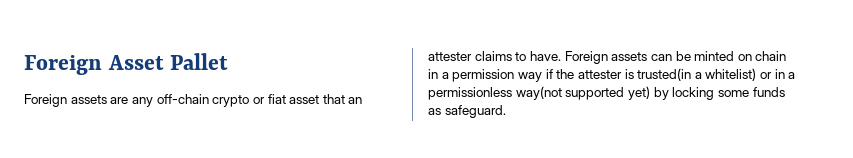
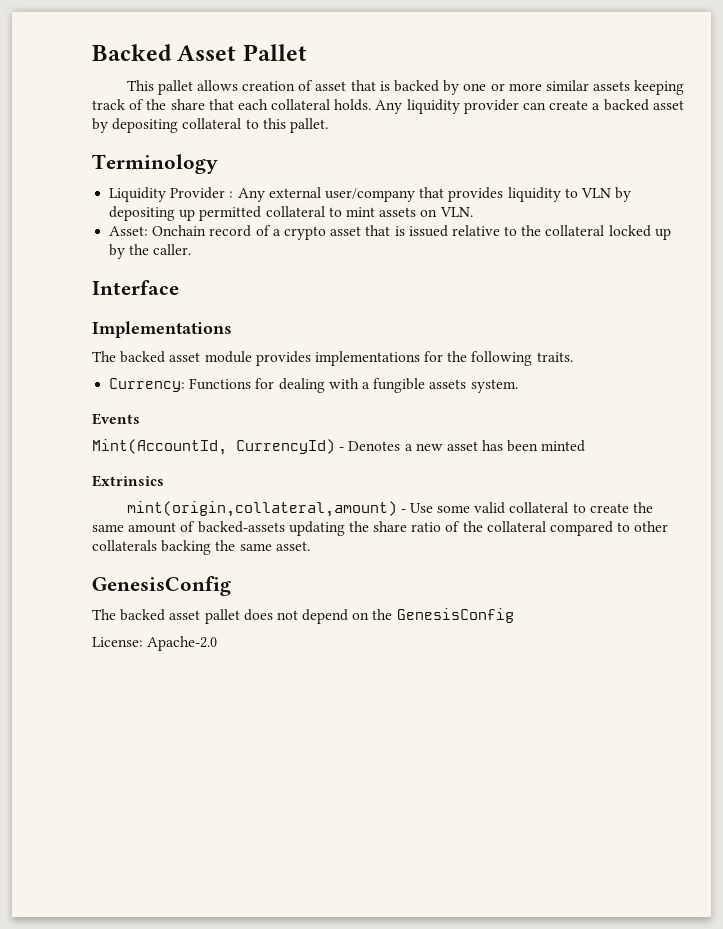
- Foreign Asset Pallet
+ Backed Asset Pallet
- Foreign assets are any off-chain crypto or fiat asset that an attester claims to have. Foreign assets can be minted on chain in a permission way if the attester is trusted(in a whitelist) or in a permissionless way(not supported yet) by locking some funds as safeguard.
+ This pallet allows creation of asset that is backed by one or more similar assets keeping track of the share that each collateral holds. Any liquidity provider can create a backed asset by depositing collateral to this pallet.
+ Terminology
+ Liquidity Provider : Any external user/company that provides liquidity to VLN by depositing up permitted collateral to mint assets on VLN.
+ Asset: Onchain record of a crypto asset that is issued relative to the collateral locked up by the caller.
+ Interface
+ Implementations
+ The backed asset module provides implementations for the following traits.
+ Currency: Functions for dealing with a fungible assets system.
+ Events
+ Mint(AccountId, CurrencyId) - Denotes a new asset has been minted
+ Extrinsics
+ mint(origin,collateral,amount) - Use some valid collateral to create the same amount of backed-assets updating the share ratio of the collateral compared to other collaterals backing the same asset.
+ GenesisConfig
+ The backed asset pallet does not depend on the GenesisConfig
+ License: Apache-2.0

